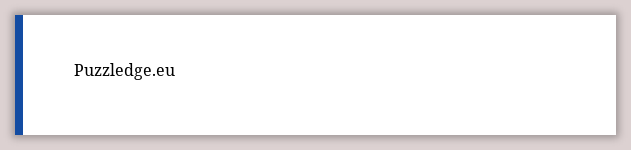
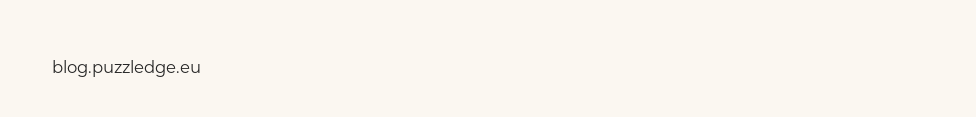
- Puzzledge.eu
+ blog.puzzledge.eu

